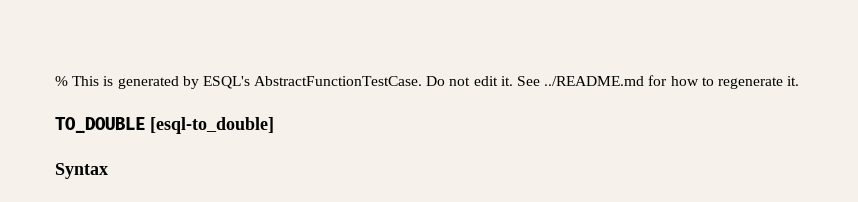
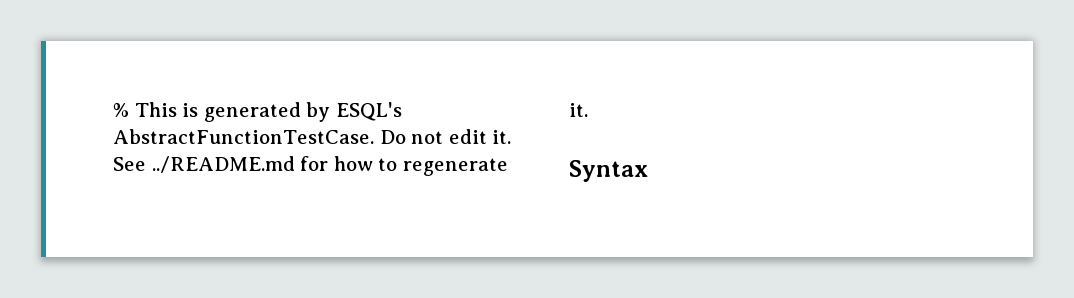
- TO_DOUBLE [esql-to_double]

